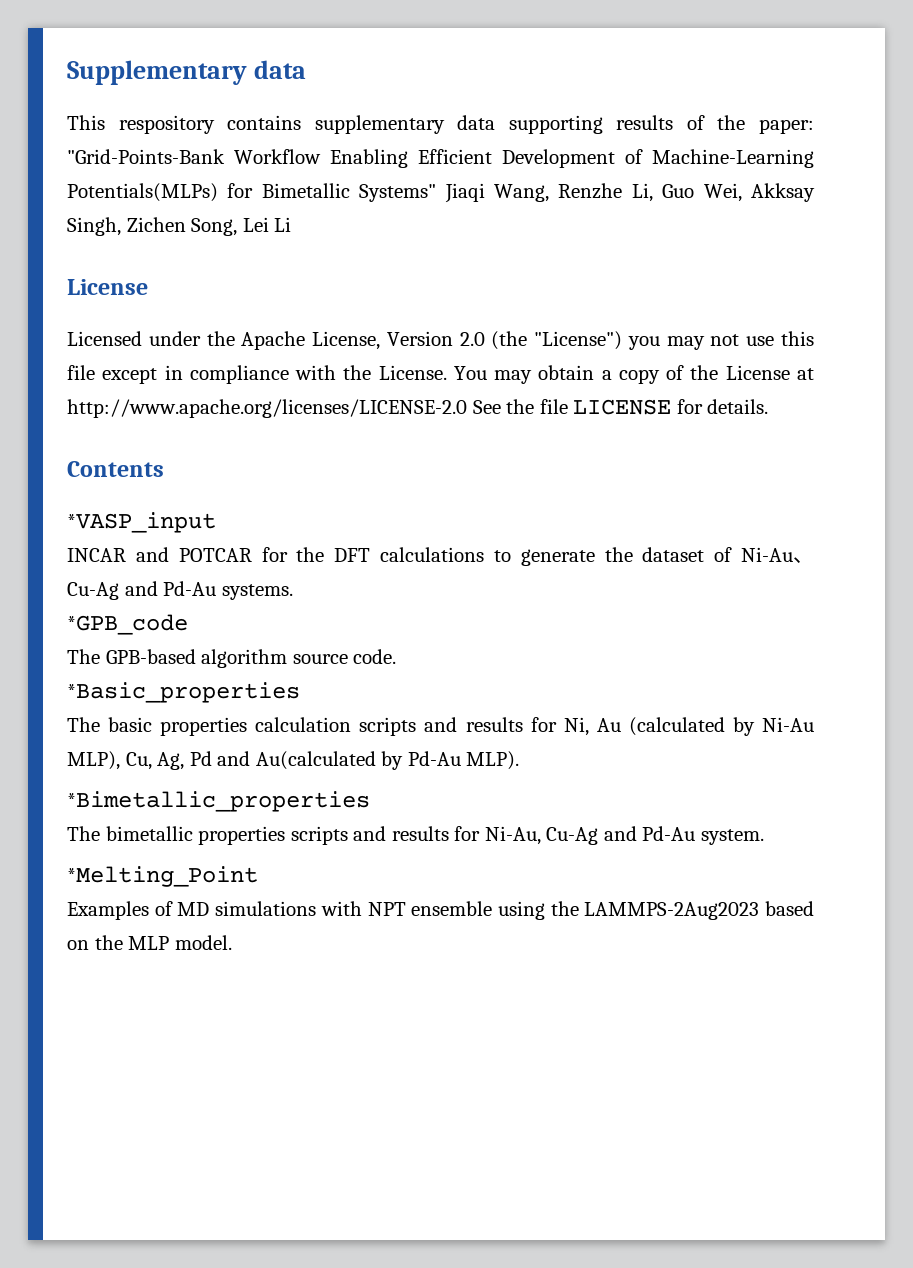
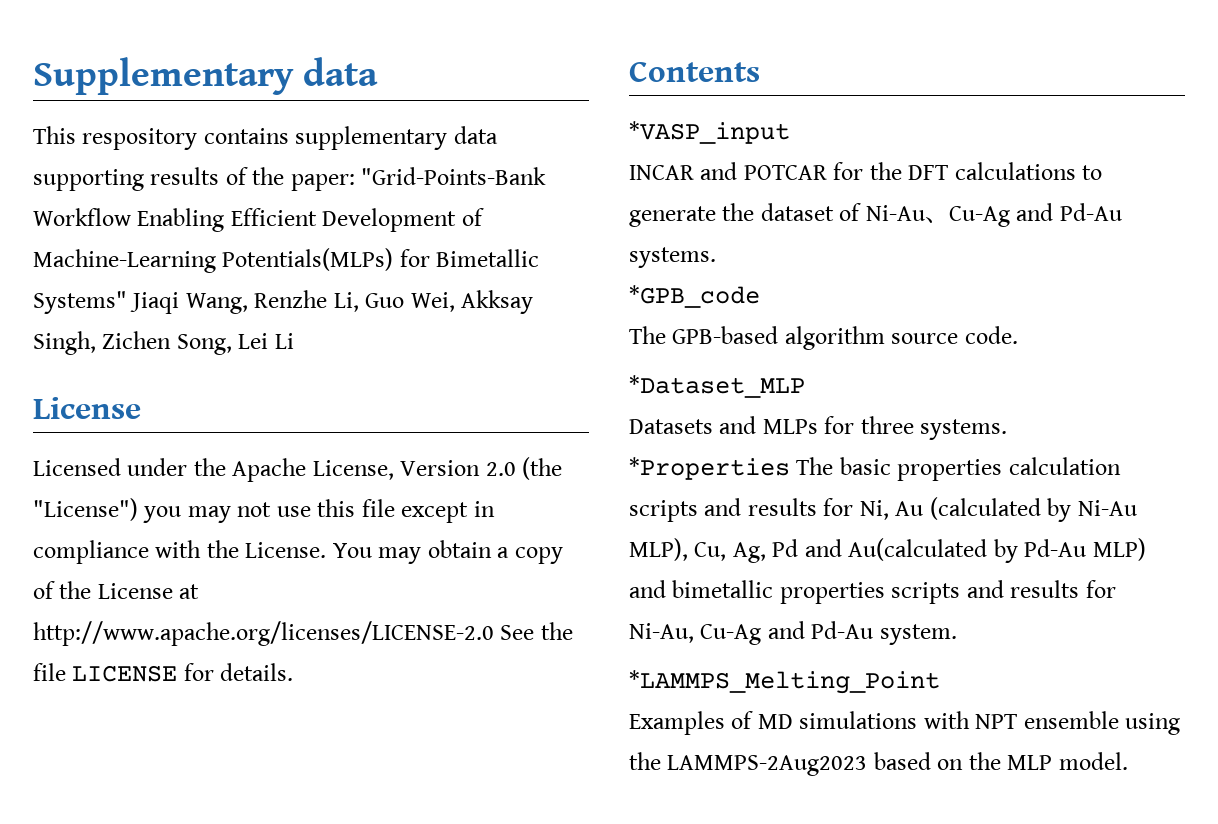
- *Basic_properties
- The basic properties calculation scripts and results for Ni, Au (calculated by Ni-Au MLP), Cu, Ag, Pd and Au(calculated by Pd-Au MLP).
- *Bimetallic_properties
- The bimetallic properties scripts and results for Ni-Au, Cu-Ag and Pd-Au system.
+ *Dataset_MLP
+ Datasets and MLPs for three systems.
+ *Properties The basic properties calculation scripts and results for Ni, Au (calculated by Ni-Au MLP), Cu, Ag, Pd and Au(calculated by Pd-Au MLP) and bimetallic properties scripts and results for Ni-Au, Cu-Ag and Pd-Au system.
- *Melting_Point
+ *LAMMPS_Melting_Point

